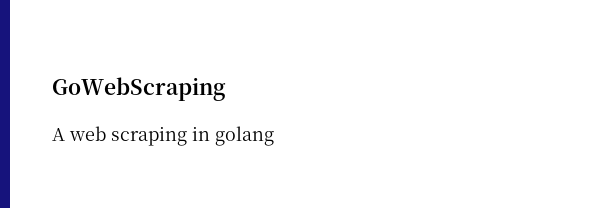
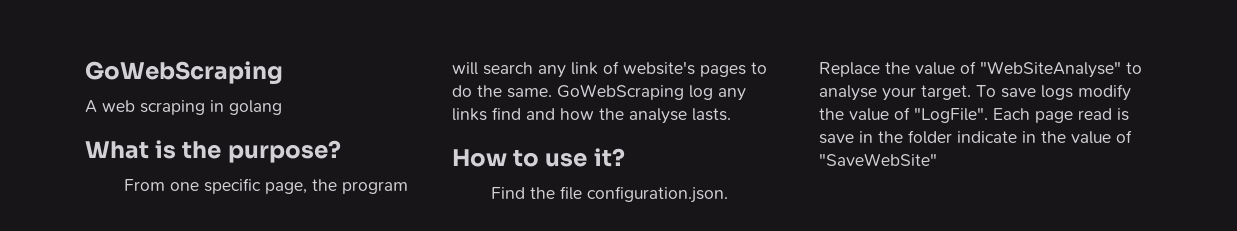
+ What is the purpose?
+ From one specific page, the program will search any link of website's pages to do the same. GoWebScraping log any links find and how the analyse lasts.
+ How to use it?
+ Find the file configuration.json. Replace the value of "WebSiteAnalyse" to analyse your target. To save logs modify the value of "LogFile". Each page read is save in the folder indicate in the value of "SaveWebSite"

